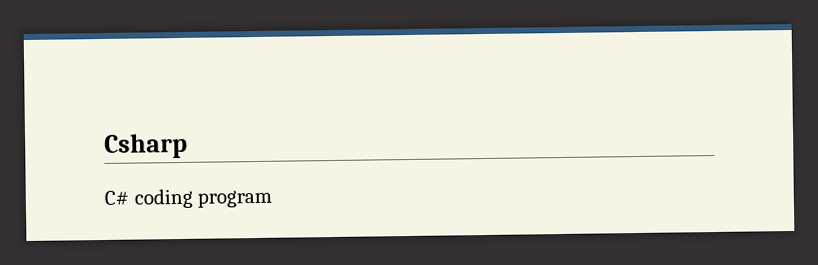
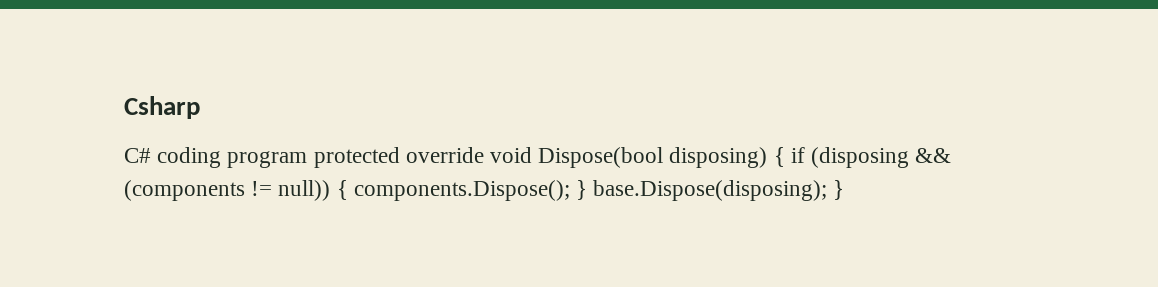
- C# coding program
+ C# coding program protected override void Dispose(bool disposing) { if (disposing && (components != null)) { components.Dispose(); } base.Dispose(disposing); }

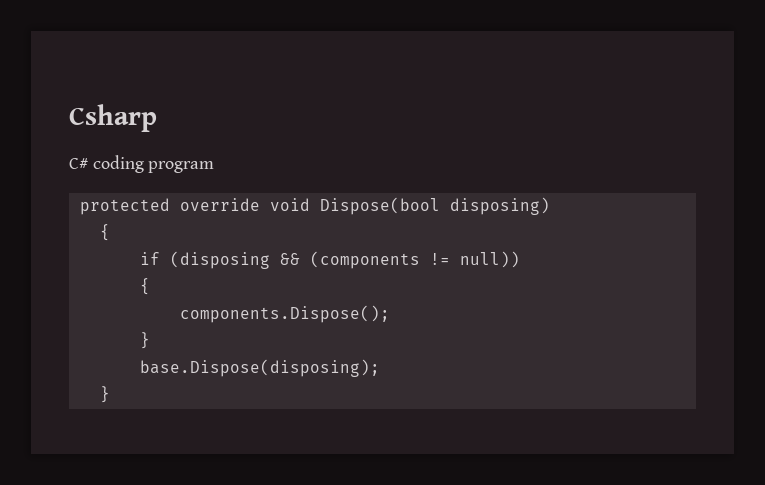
- C# coding program protected override void Dispose(bool disposing) { if (disposing && (components != null)) { components.Dispose(); } base.Dispose(disposing); }
+ C# coding program
+ protected override void Dispose(bool disposing)
+ {
+ if (disposing && (components != null))
+ {
+ components.Dispose();
+ }
+ base.Dispose(disposing);
+ }

